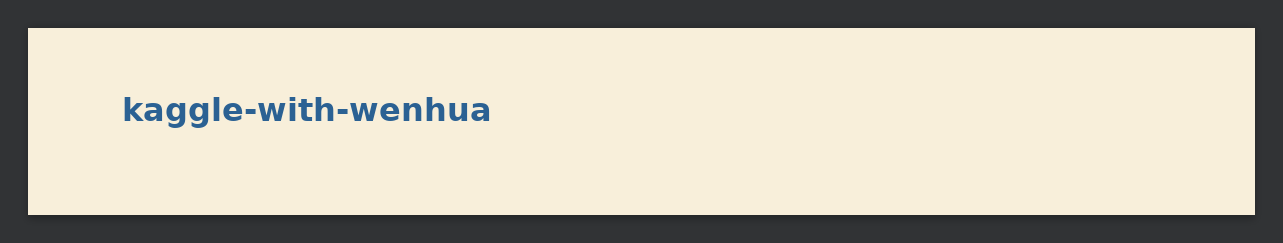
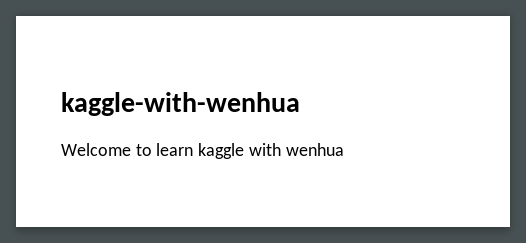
+ Welcome to learn kaggle with wenhua

